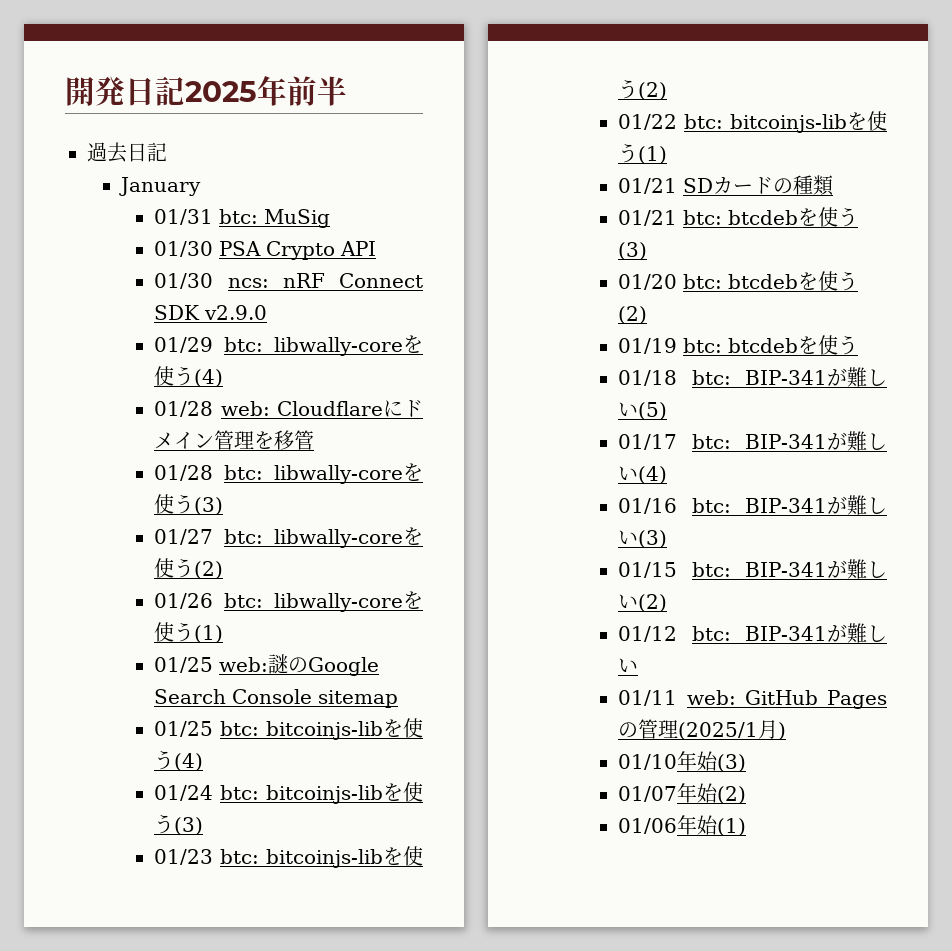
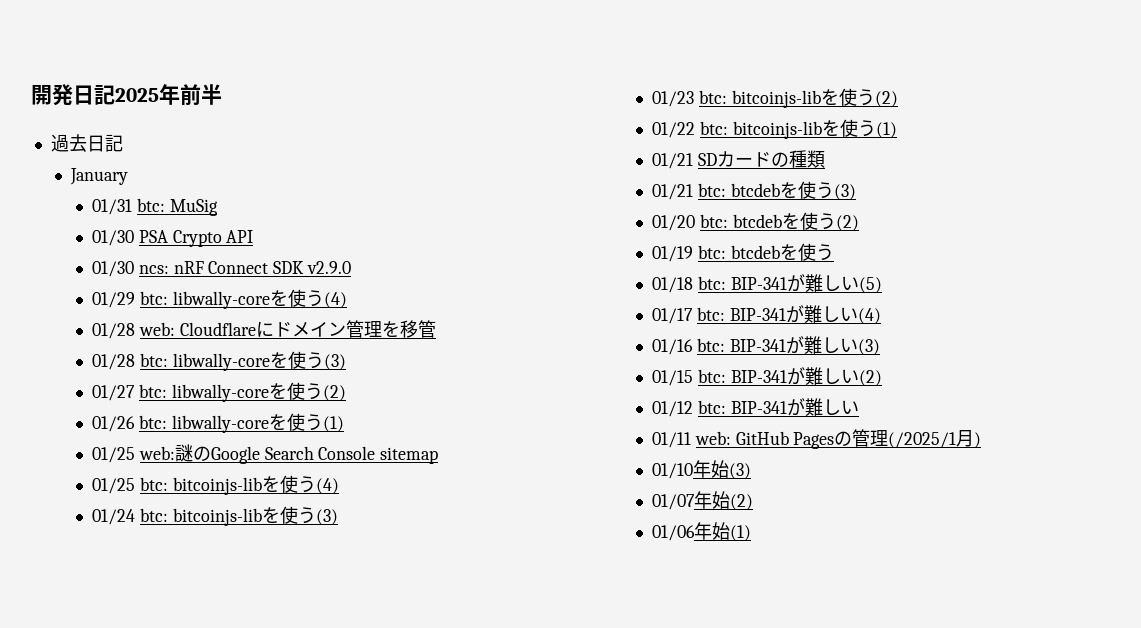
- 01/11 web: GitHub Pagesの管理(2025/1月)
+ 01/11 web: GitHub Pagesの管理(/2025/1月)

